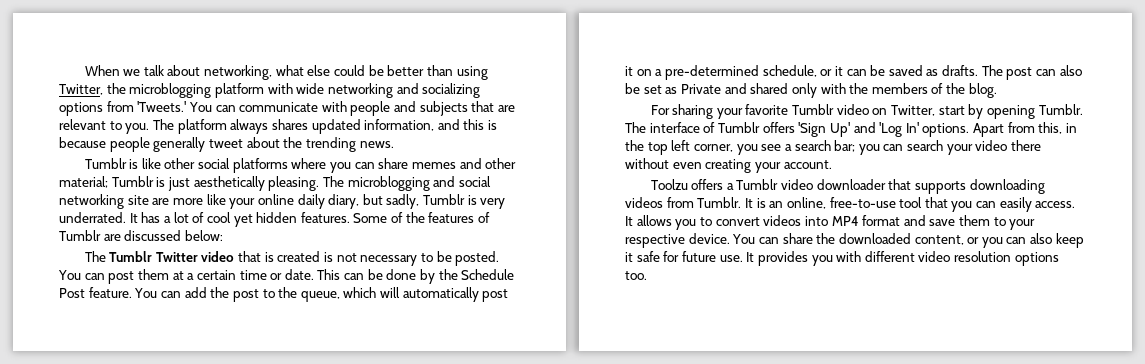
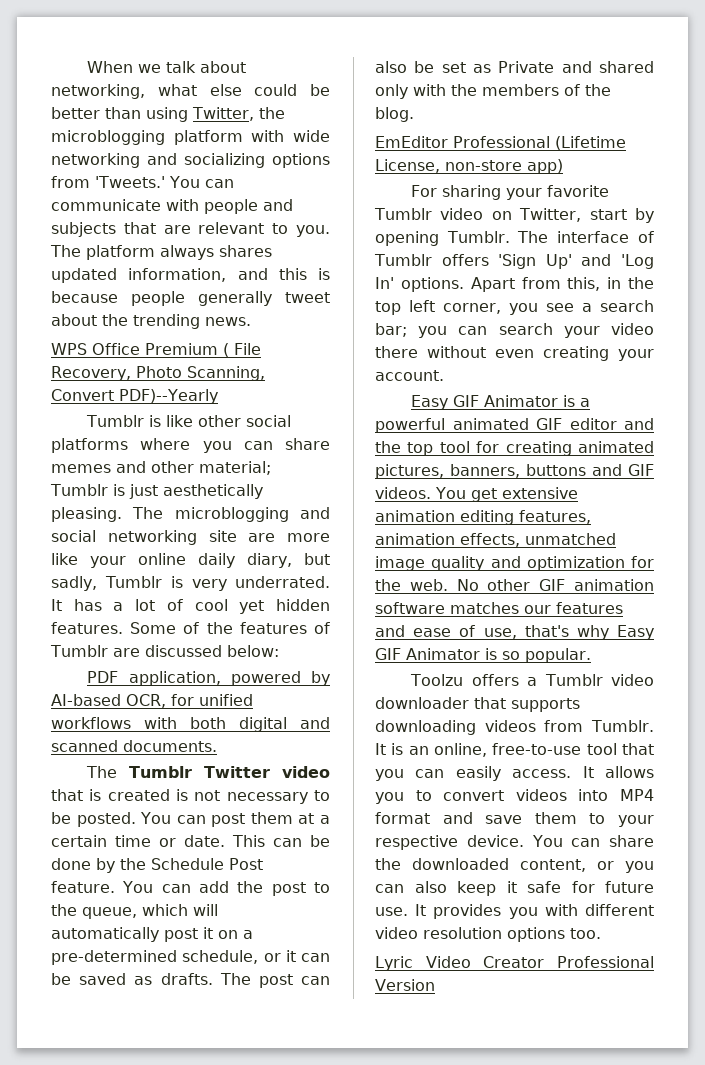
+ WPS Office Premium ( File Recovery, Photo Scanning, Convert PDF)--Yearly
+ PDF application, powered by AI-based OCR, for unified workflows with both digital and scanned documents.
+ EmEditor Professional (Lifetime License, non-store app)
+ Easy GIF Animator is a powerful animated GIF editor and the top tool for creating animated pictures, banners, buttons and GIF videos. You get extensive animation editing features, animation effects, unmatched image quality and optimization for the web. No other GIF animation software matches our features and ease of use, that's why Easy GIF Animator is so popular.
+ Lyric Video Creator Professional Version

